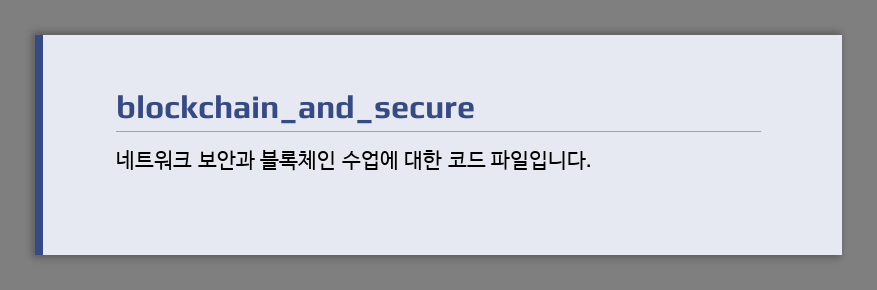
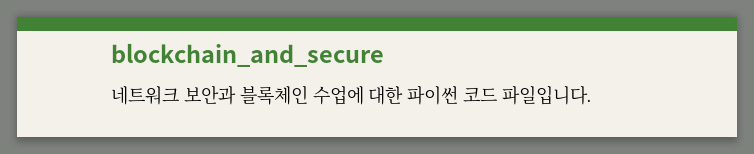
- 네트워크 보안과 블록체인 수업에 대한 코드 파일입니다.
+ 네트워크 보안과 블록체인 수업에 대한 파이썬 코드 파일입니다.

